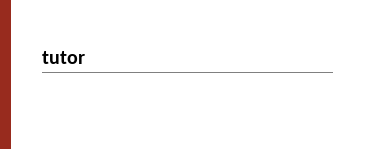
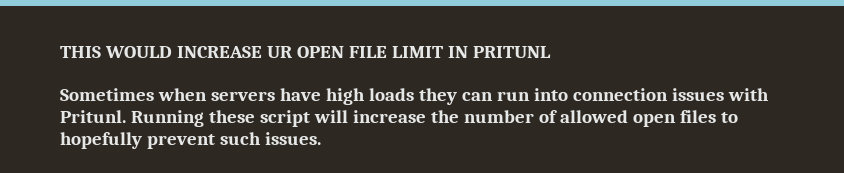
- tutor
+ THIS WOULD INCREASE UR OPEN FILE LIMIT IN PRITUNL
+ Sometimes when servers have high loads they can run into connection issues with Pritunl. Running these script will increase the number of allowed open files to hopefully prevent such issues.

